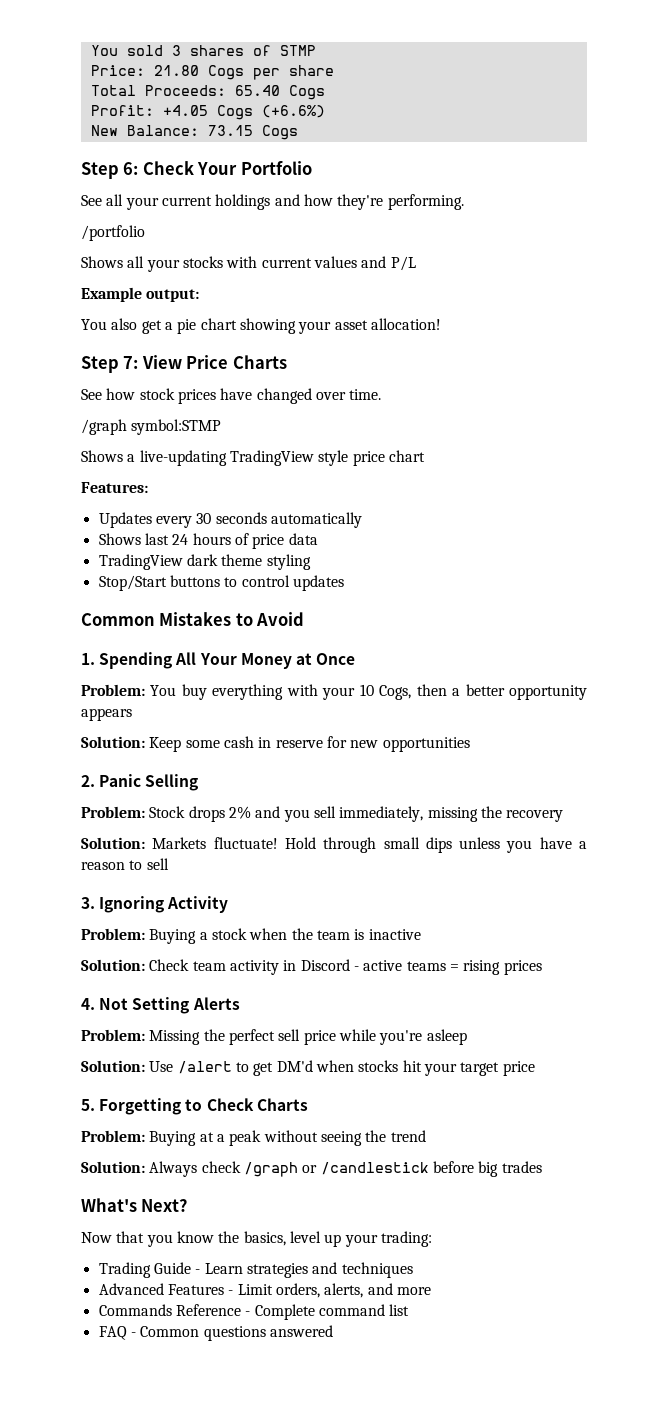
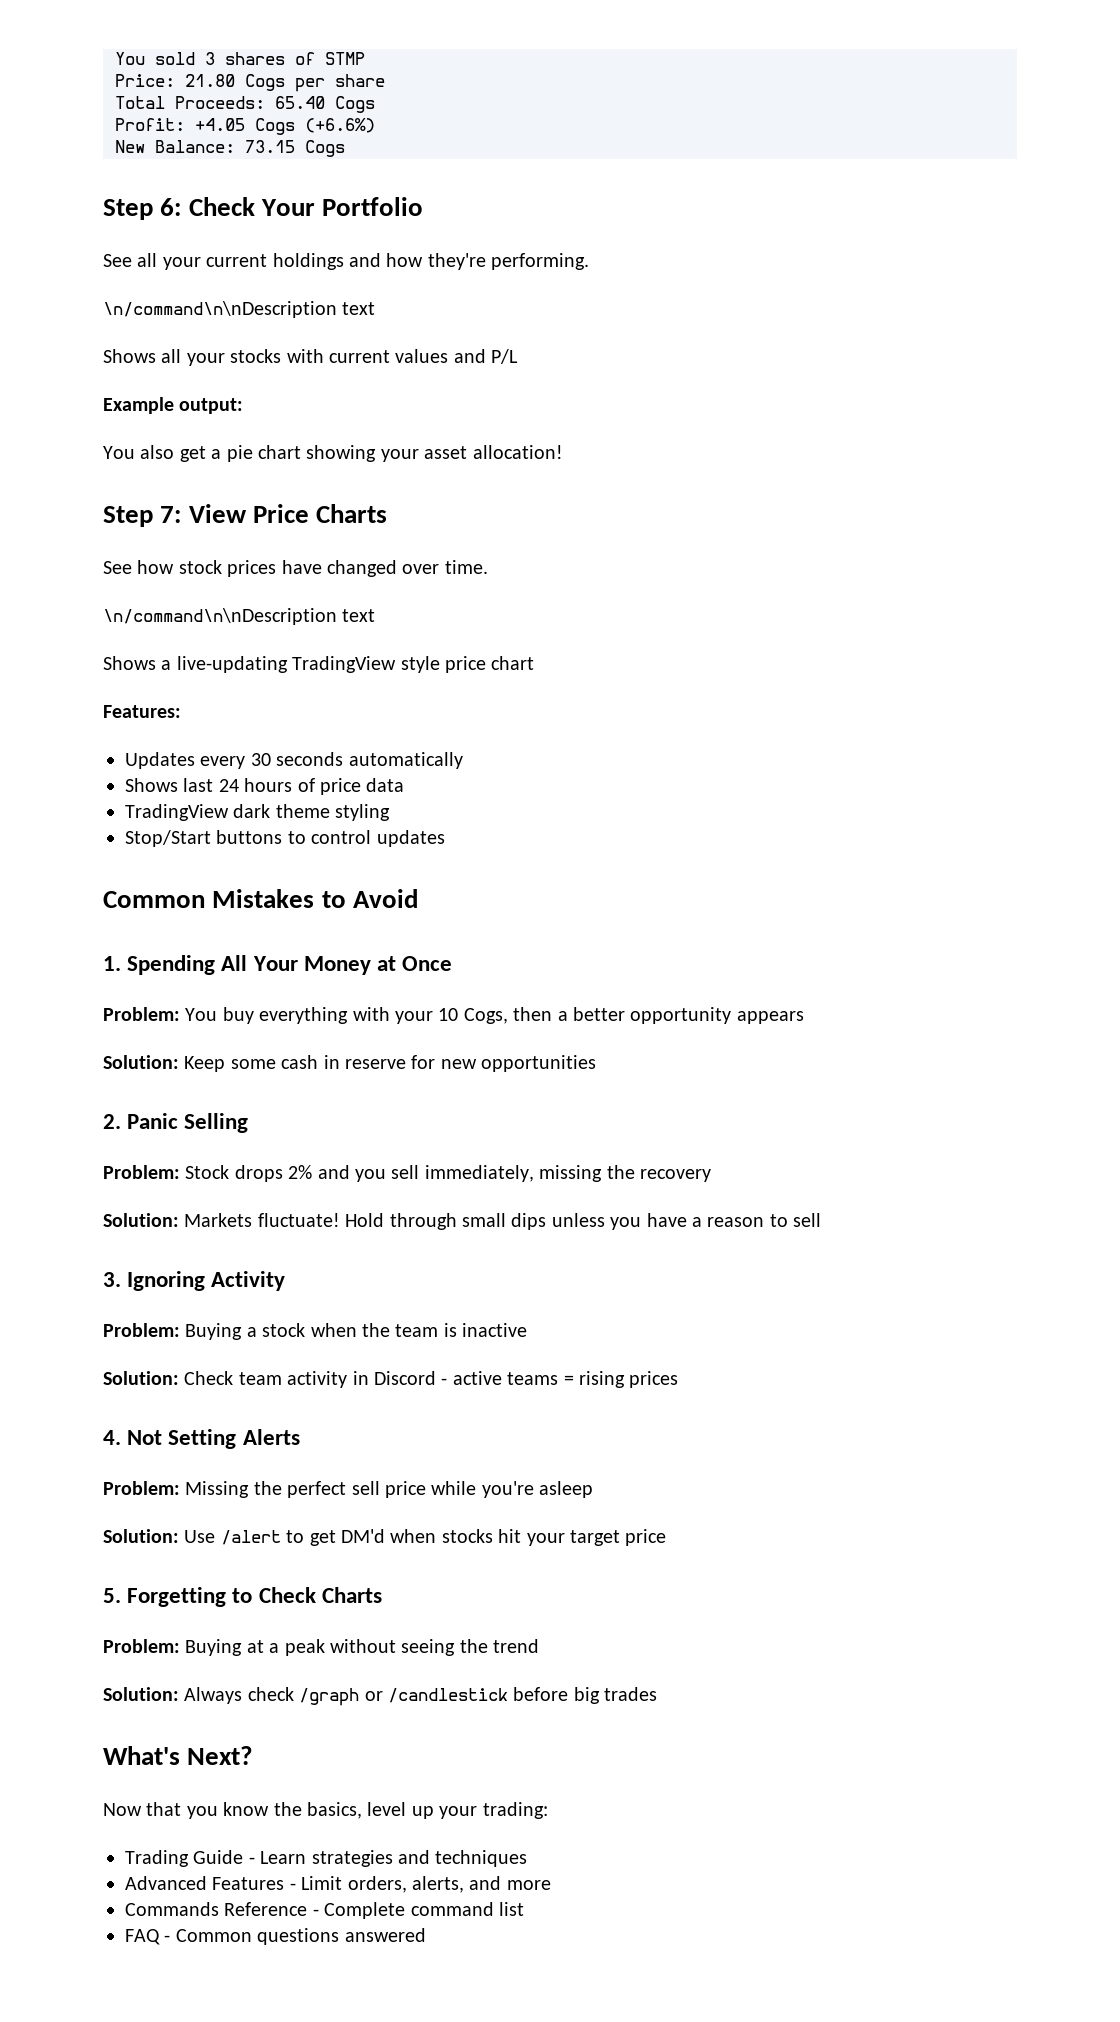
  See all your current holdings and how they're performing.
- /portfolio
+ \n/command\n\nDescription text
  See how stock prices have changed over time.
- /graph symbol:STMP
+ \n/command\n\nDescription text

